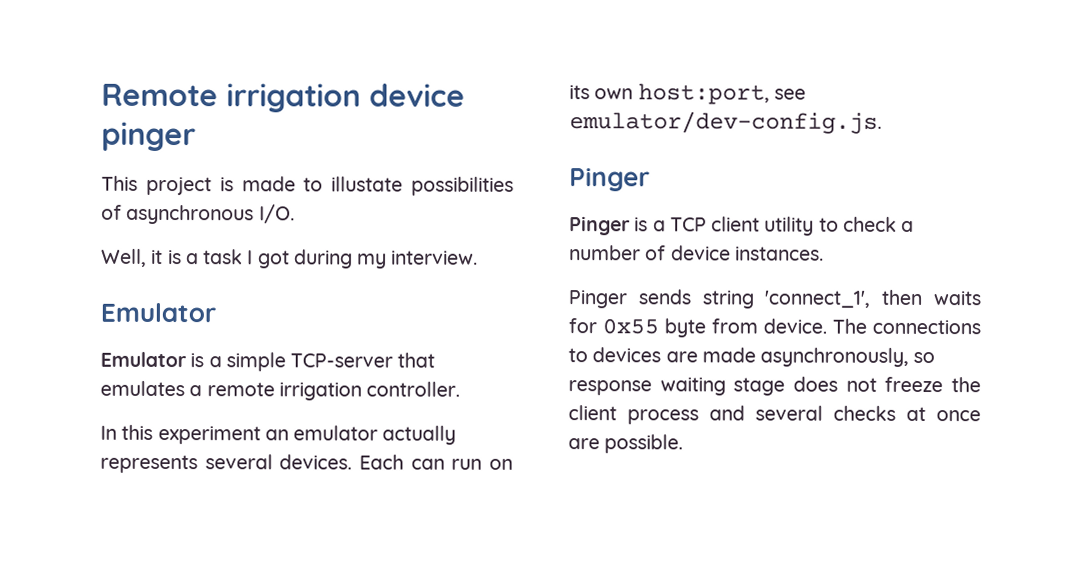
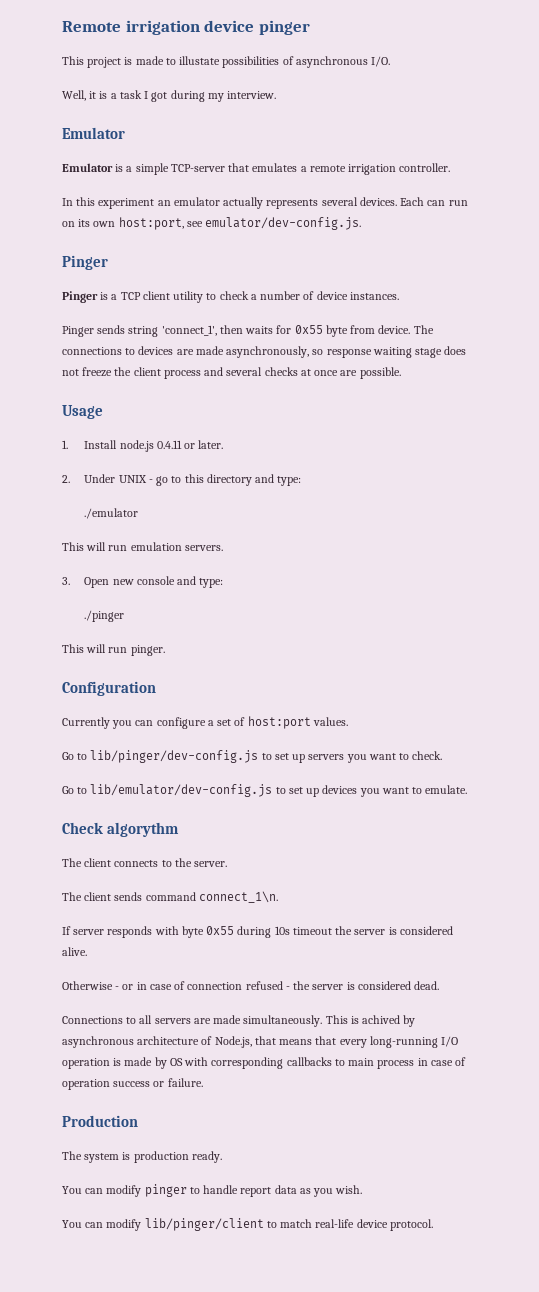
+ Usage
+ 1. Install node.js 0.4.11 or later.
+ 2. Under UNIX - go to this directory and type:
+ ./emulator
+ This will run emulation servers.
+ 3. Open new console and type:
+ ./pinger
+ This will run pinger.
+ Configuration
+ Currently you can configure a set of host:port values.
+ Go to lib/pinger/dev-config.js to set up servers you want to check.
+ Go to lib/emulator/dev-config.js to set up devices you want to emulate.
+ Check algorythm
+ The client connects to the server.
+ The client sends command connect_1\n.
+ If server responds with byte 0x55 during 10s timeout the server is considered alive.
+ Otherwise - or in case of connection refused - the server is considered dead.
+ Connections to all servers are made simultaneously. This is achived by asynchronous architecture of Node.js, that means that every long-running I/O operation is made by OS with corresponding callbacks to main process in case of operation success or failure.
+ Production
+ The system is production ready.
+ You can modify pinger to handle report data as you wish.
+ You can modify lib/pinger/client to match real-life device protocol.

